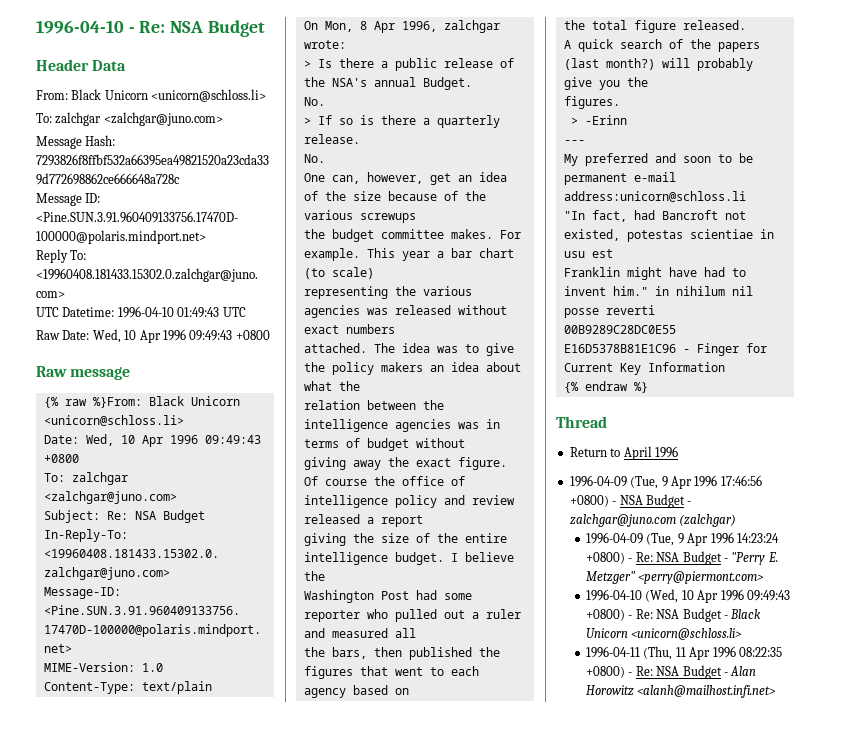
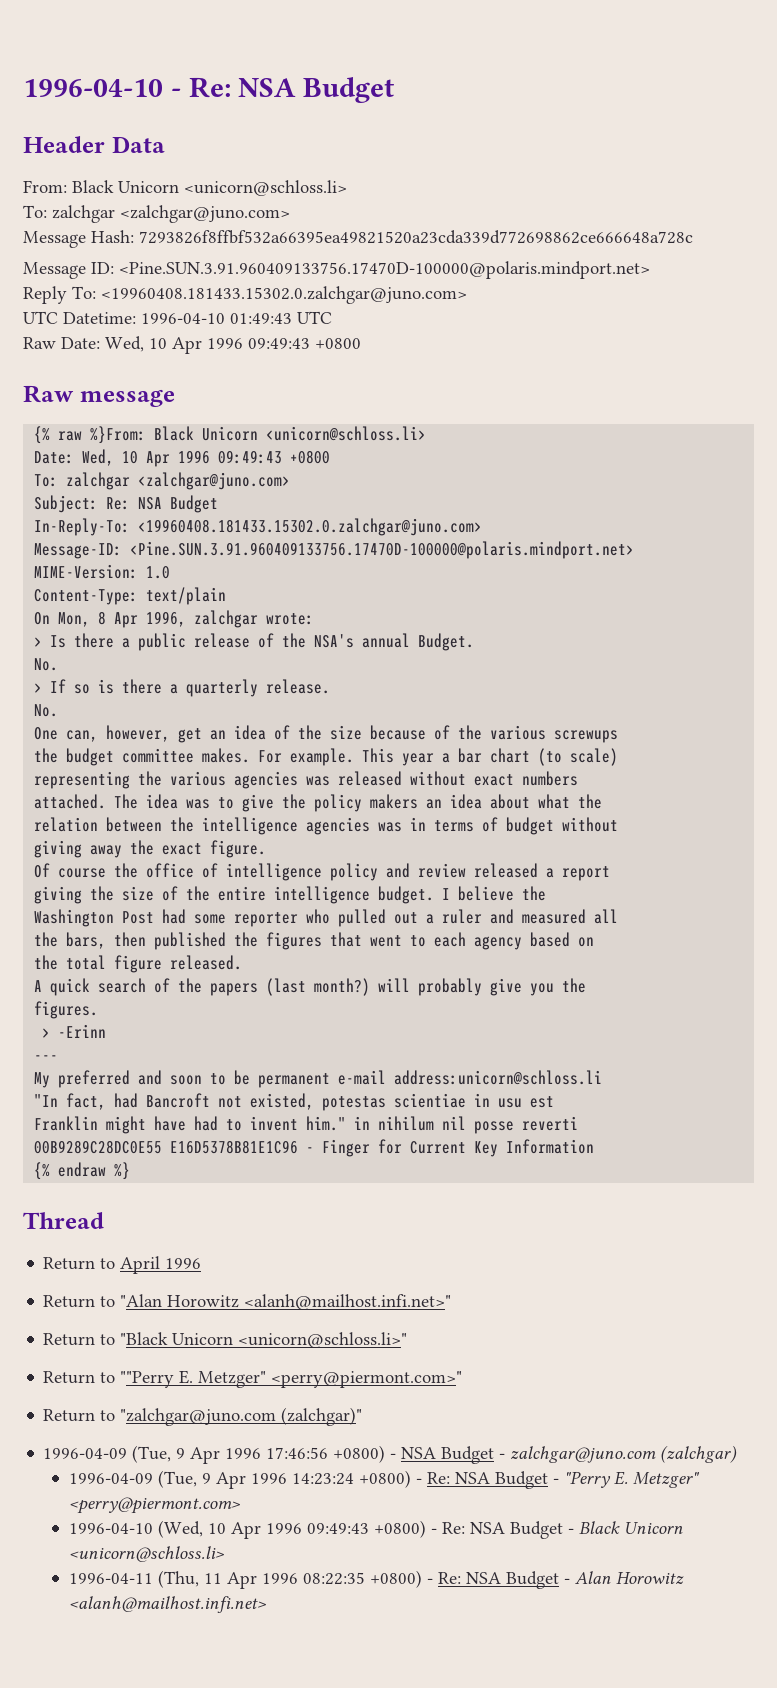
+ Return to "Alan Horowitz <alanh@mailhost.infi.net>"
+ Return to "Black Unicorn <unicorn@schloss.li>"
+ Return to ""Perry E. Metzger" <perry@piermont.com>"
+ Return to "zalchgar@juno.com (zalchgar)"

